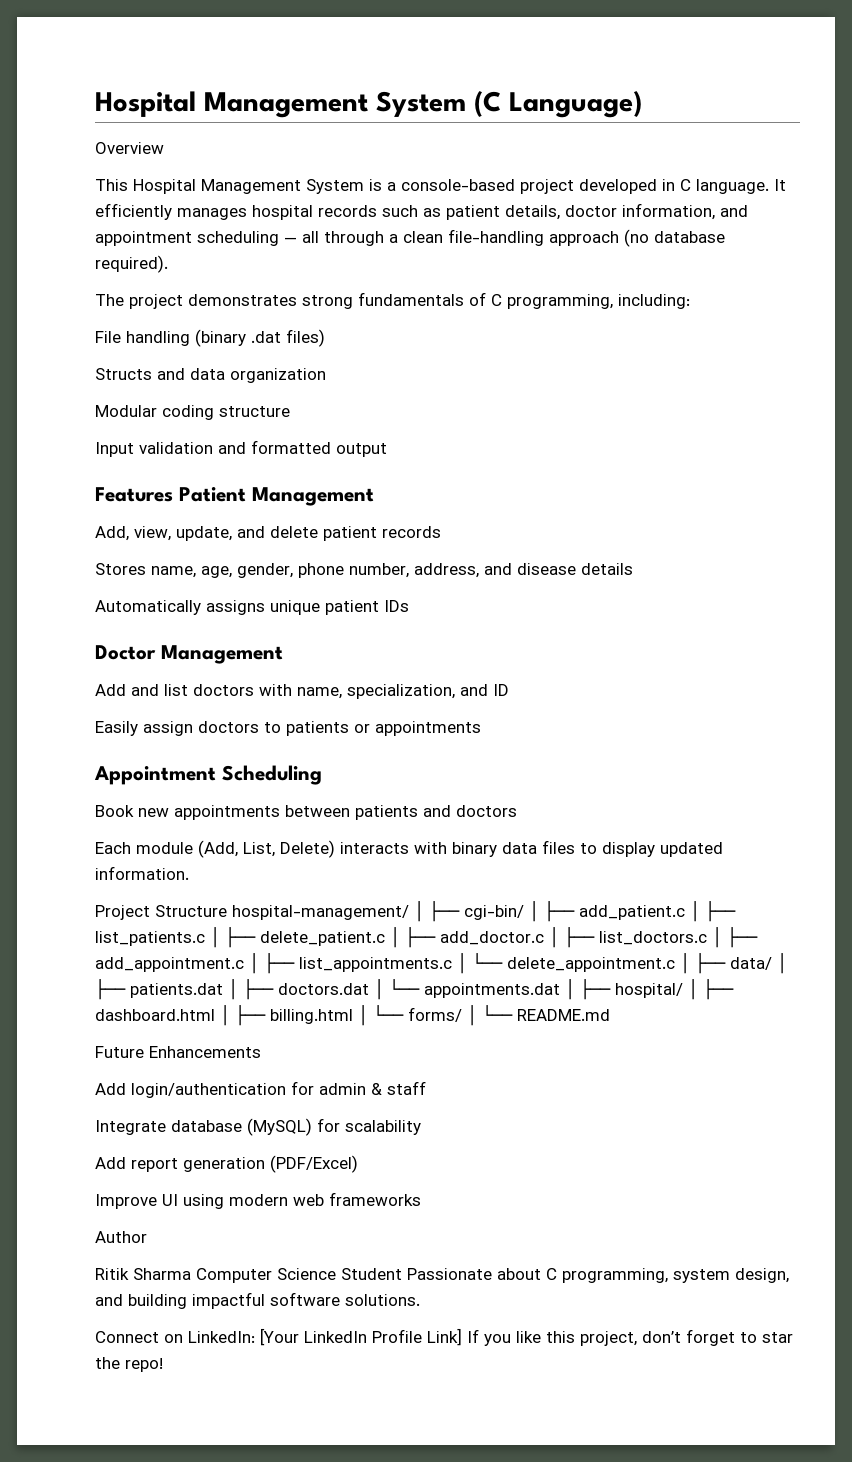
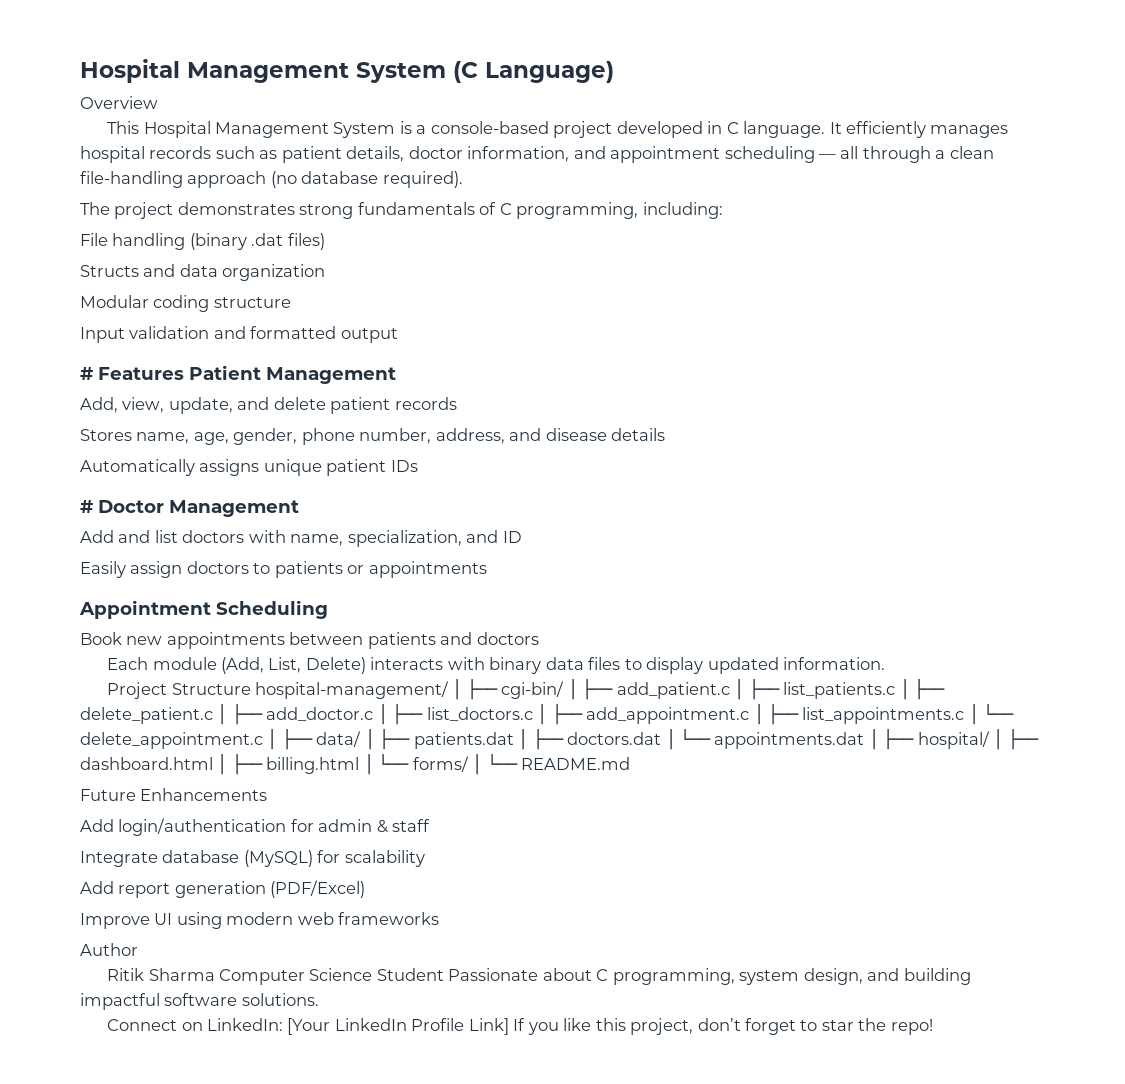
- Features Patient Management
+ # Features Patient Management
- Doctor Management
+ # Doctor Management

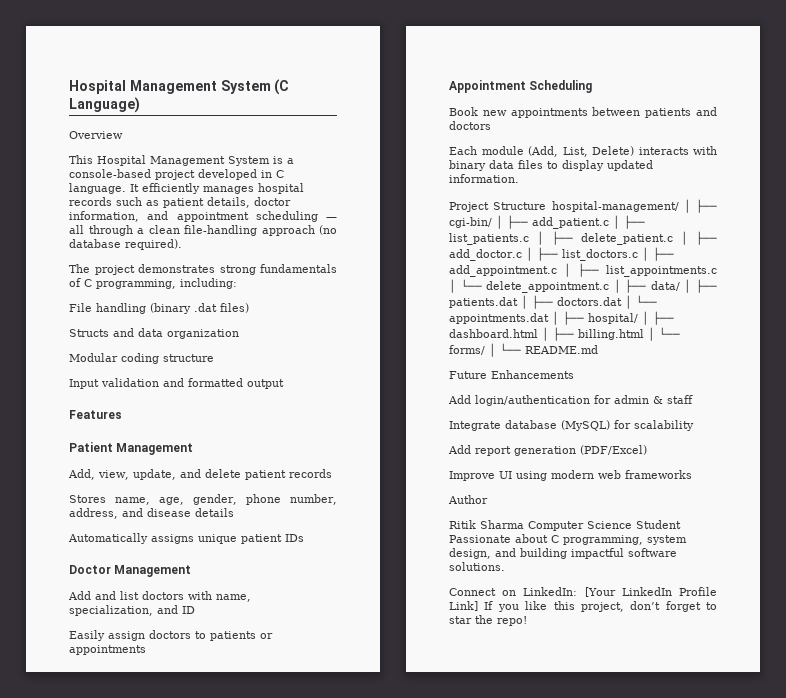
- # Features Patient Management
+ Features
+ Patient Management
- # Doctor Management
+ Doctor Management

